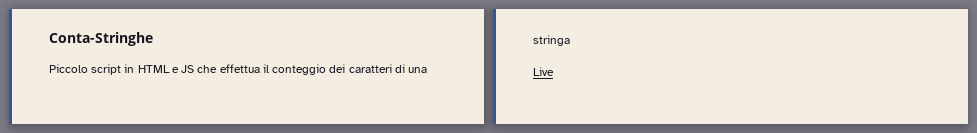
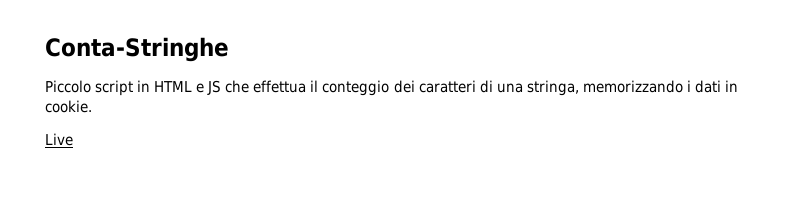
- Piccolo script in HTML e JS che effettua il conteggio dei caratteri di una stringa
+ Piccolo script in HTML e JS che effettua il conteggio dei caratteri di una stringa, memorizzando i dati in cookie.

